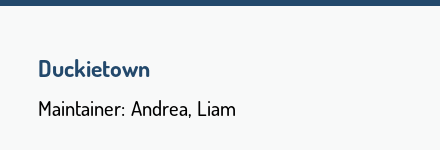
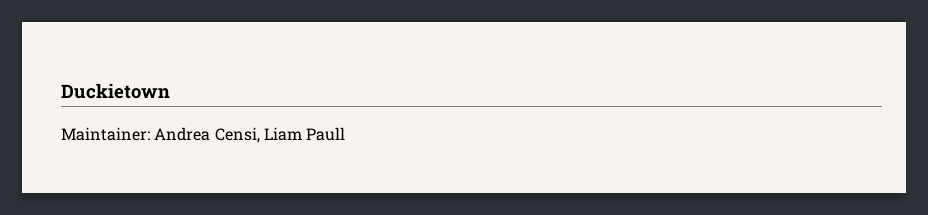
- Maintainer: Andrea, Liam
+ Maintainer: Andrea Censi, Liam Paull

